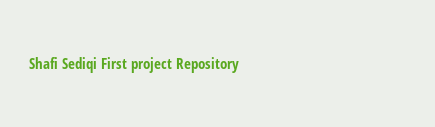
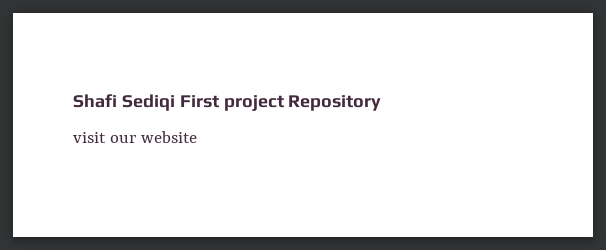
+ visit our website

